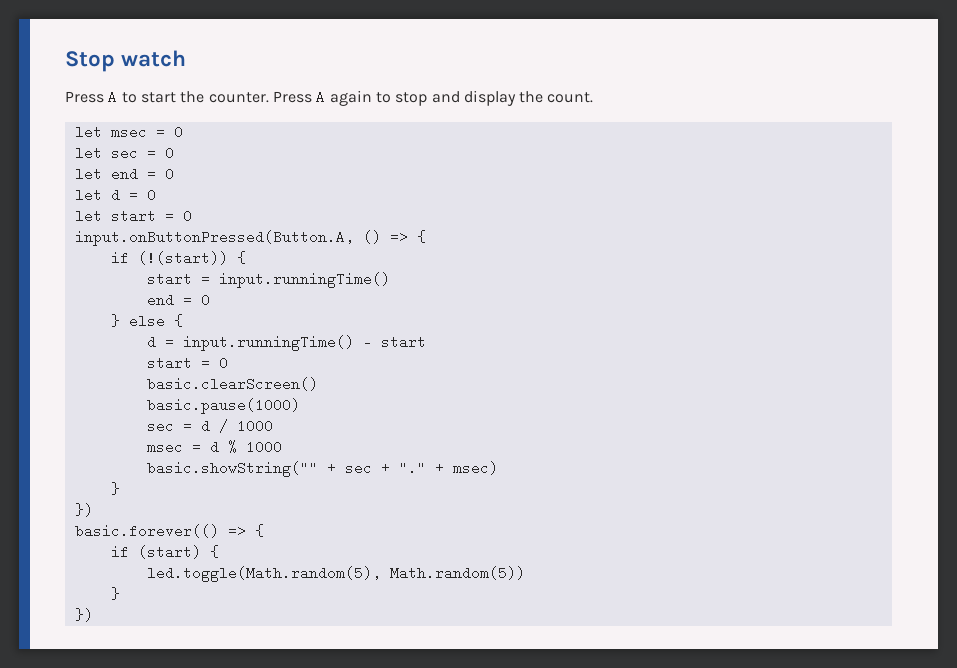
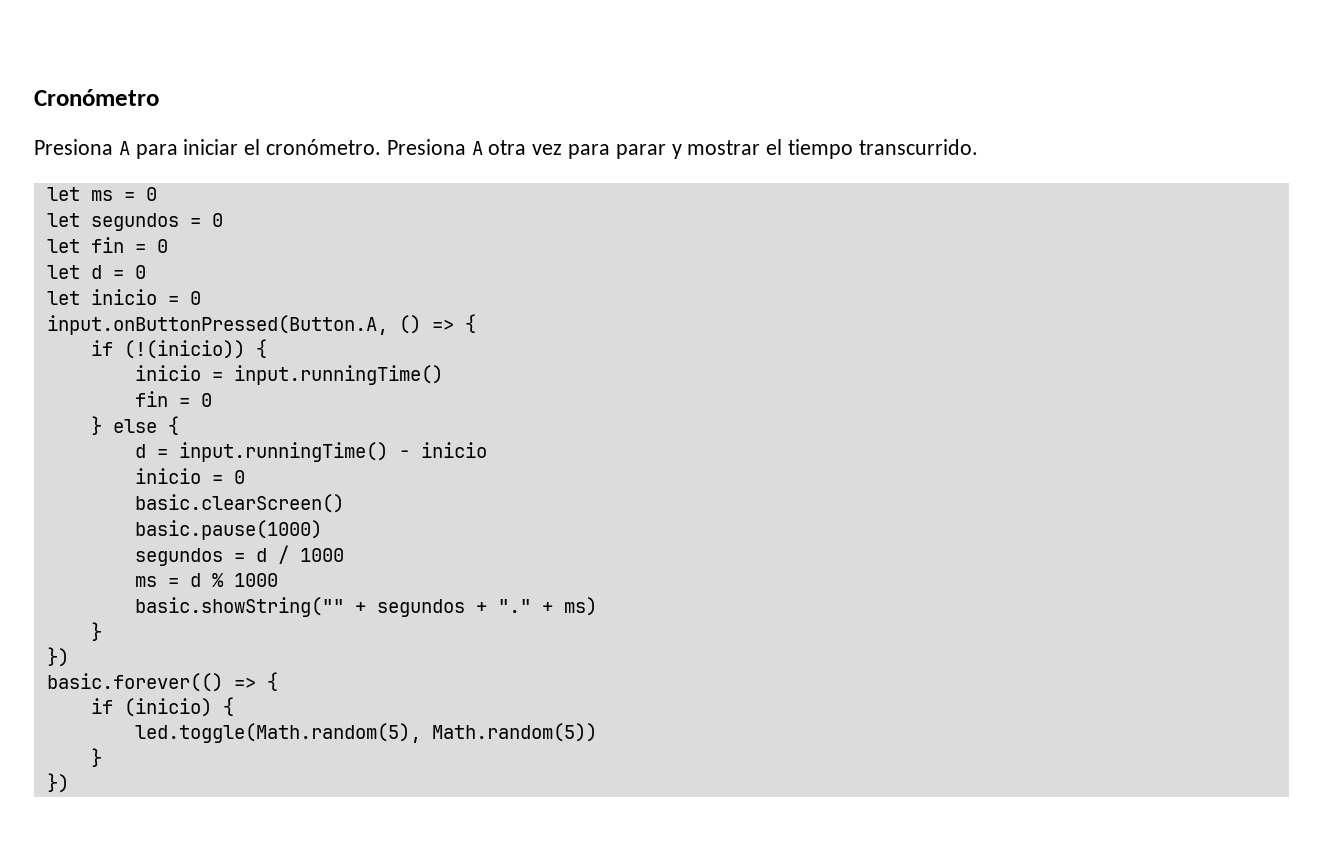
- Stop watch
- Press A to start the counter. Press A again to stop and display the count.
- let msec = 0
- let sec = 0
- let end = 0
+ Cronómetro
+ Presiona A para iniciar el cronómetro. Presiona A otra vez para parar y mostrar el tiempo transcurrido.
+ let ms = 0
+ let segundos = 0
+ let fin = 0
- let start = 0
+ let inicio = 0
- if (!(start)) {
- start = input.runningTime()
- end = 0
+ if (!(inicio)) {
+ inicio = input.runningTime()
+ fin = 0
- d = input.runningTime() - start
- start = 0
+ d = input.runningTime() - inicio
+ inicio = 0
- sec = d / 1000
+ segundos = d / 1000
- msec = d % 1000
+ ms = d % 1000
- basic.showString("" + sec + "."
+ basic.showString("" + segundos + "."
- + msec)
+ + ms)
- if (start) {
+ if (inicio) {

